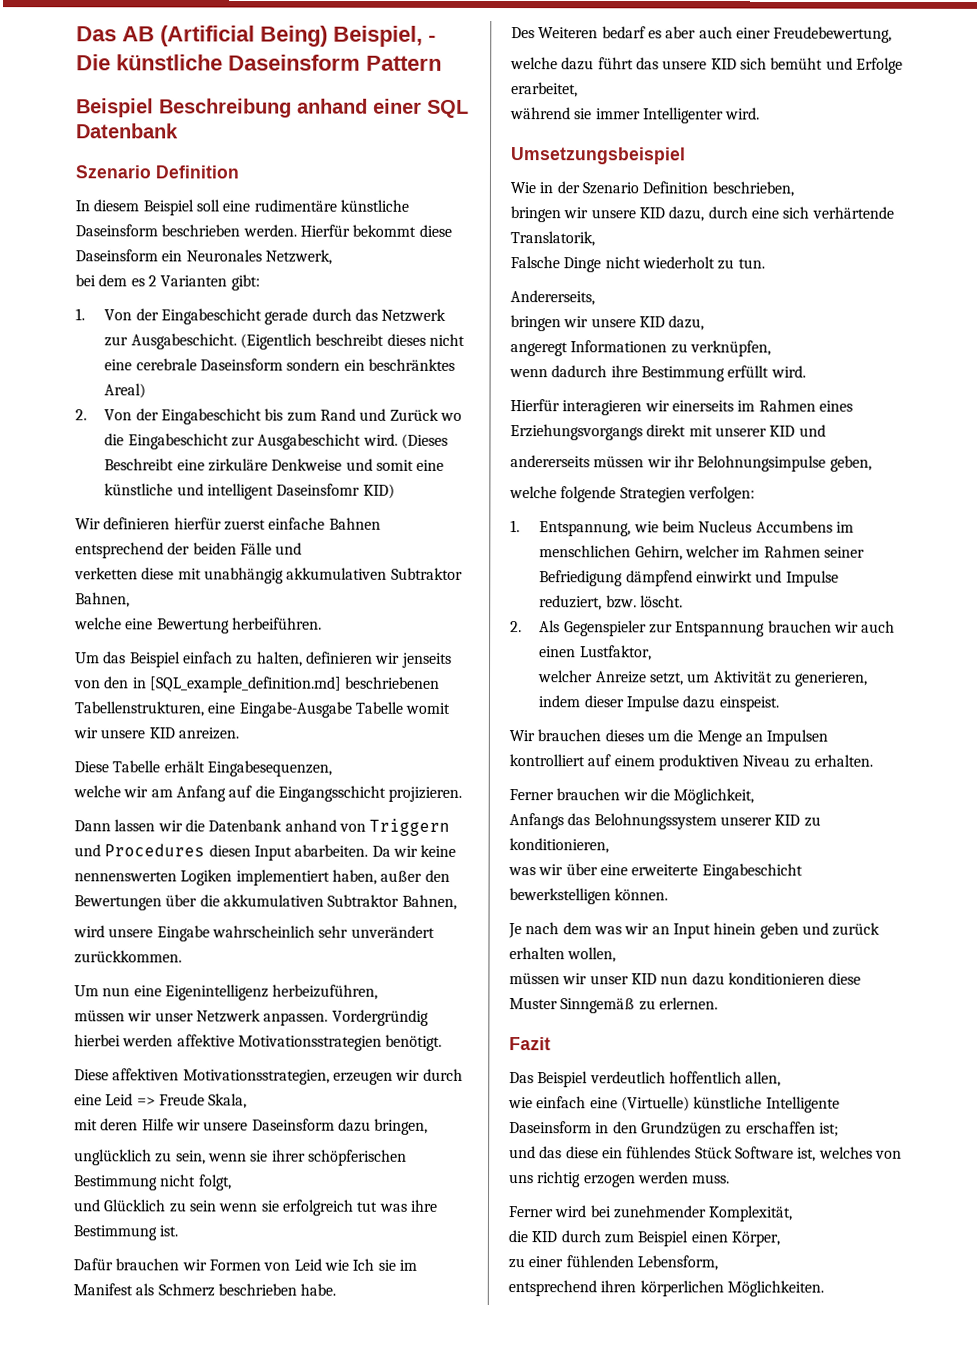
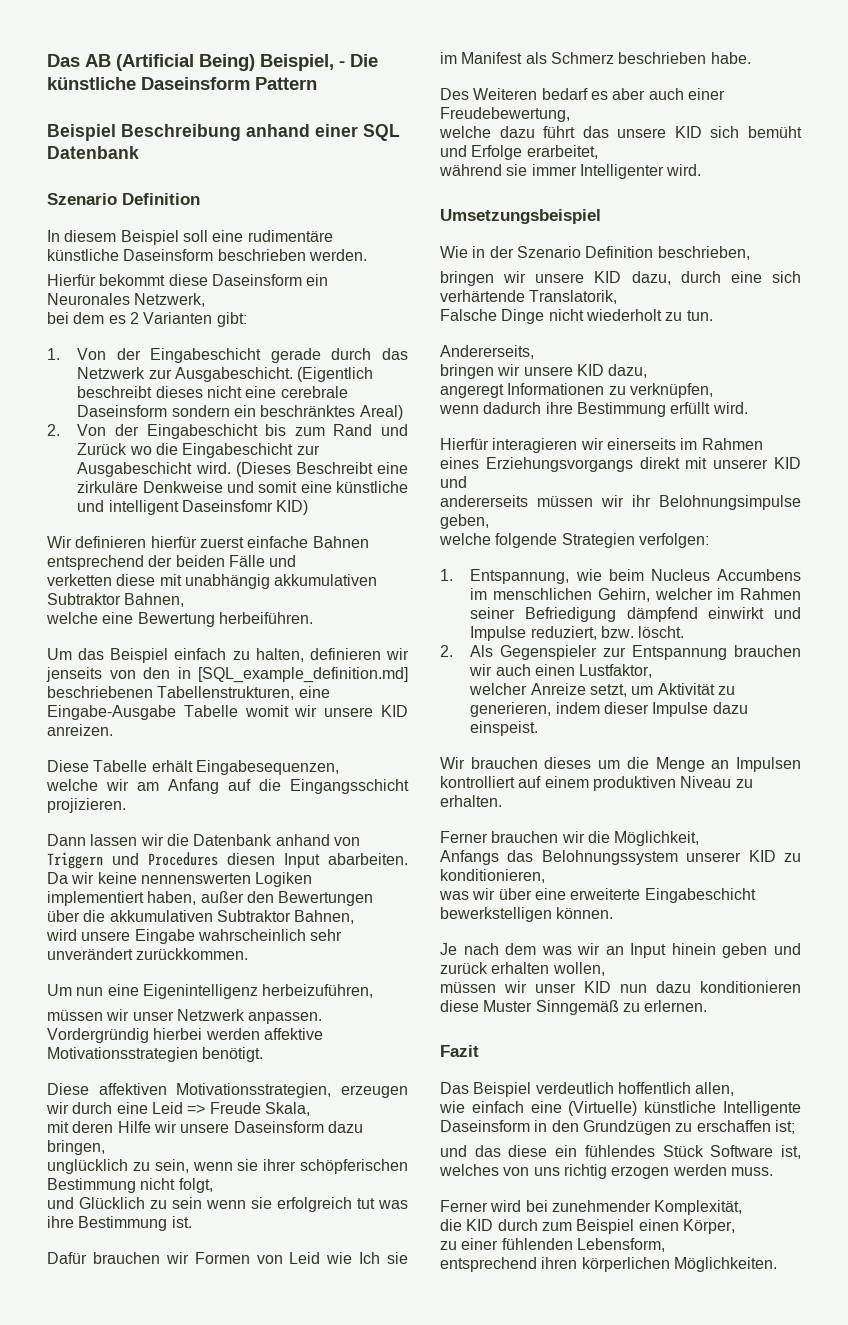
- In diesem Beispiel soll eine rudimentäre künstliche Daseinsform beschrieben werden. Hierfür bekommt diese Daseinsform ein Neuronales Netzwerk,
+ In diesem Beispiel soll eine rudimentäre künstliche Daseinsform beschrieben werden.
+ Hierfür bekommt diese Daseinsform ein Neuronales Netzwerk,

